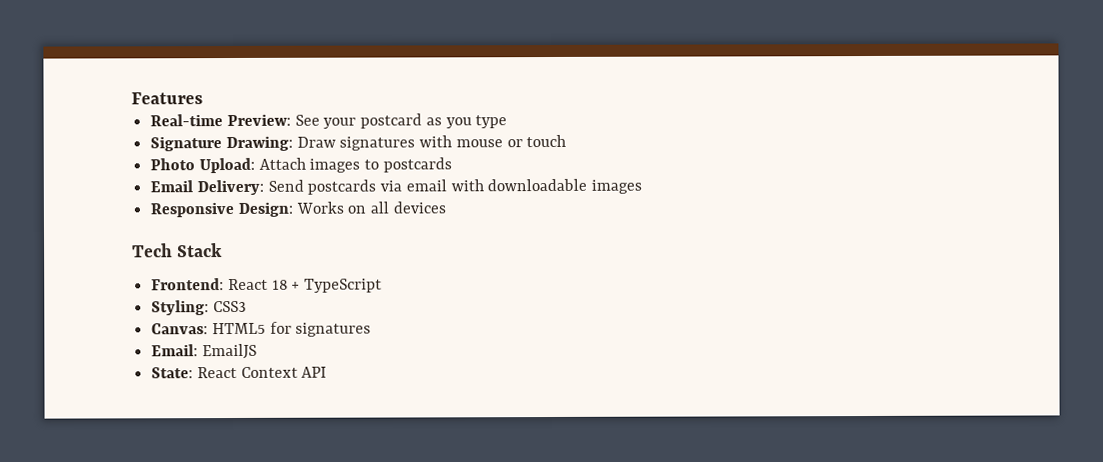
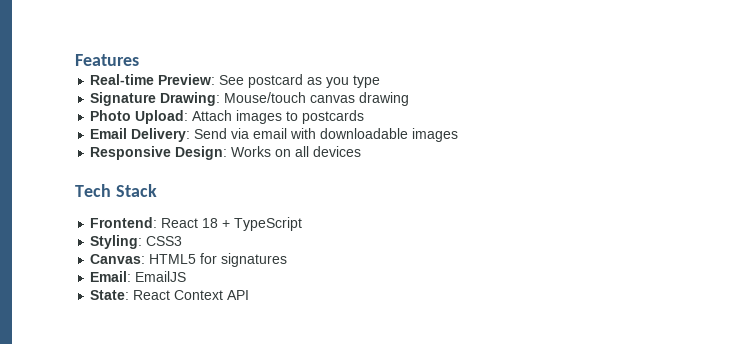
- Real-time Preview: See your postcard as you type
+ Real-time Preview: See postcard as you type
- Signature Drawing: Draw signatures with mouse or touch
+ Signature Drawing: Mouse/touch canvas drawing
- Email Delivery: Send postcards via email with downloadable images
+ Email Delivery: Send via email with downloadable images

